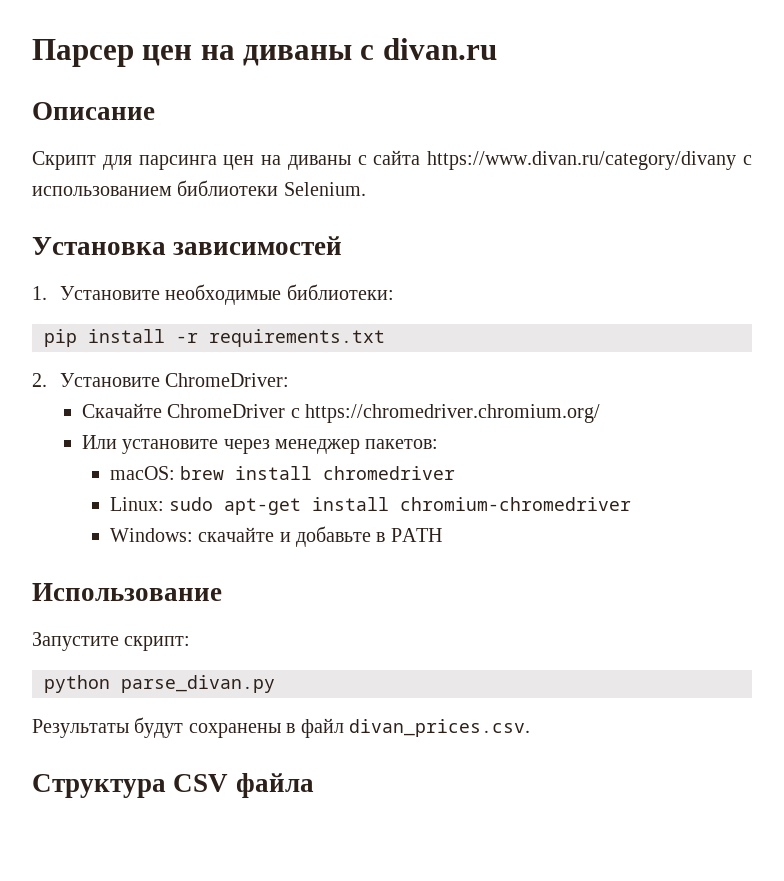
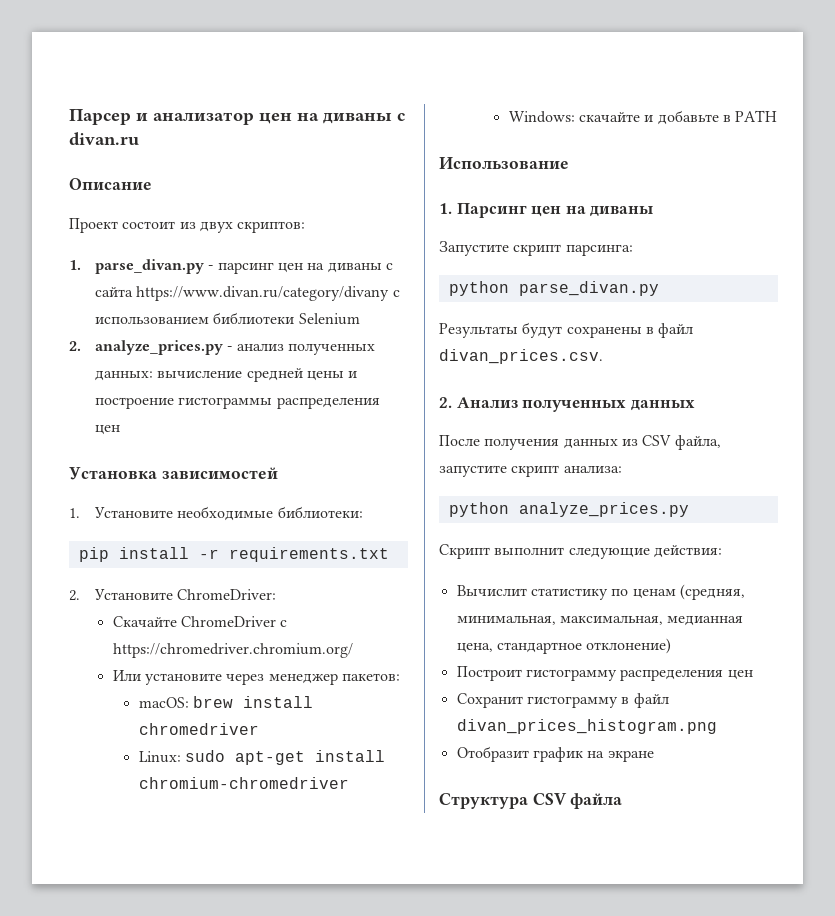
- Парсер цен на диваны с divan.ru
+ Парсер и анализатор цен на диваны с divan.ru
- Скрипт для парсинга цен на диваны с сайта https://www.divan.ru/category/divany с использованием библиотеки Selenium.
+ Проект состоит из двух скриптов:
+ 1. parse_divan.py - парсинг цен на диваны с сайта https://www.divan.ru/category/divany с использованием библиотеки Selenium
+ 2. analyze_prices.py - анализ полученных данных: вычисление средней цены и построение гистограммы распределения цен
+ 1. Парсинг цен на диваны
- Запустите скрипт:
+ Запустите скрипт парсинга:
+ 2. Анализ полученных данных
+ После получения данных из CSV файла, запустите скрипт анализа:
+ python analyze_prices.py
+ Скрипт выполнит следующие действия:
+ Вычислит статистику по ценам (средняя, минимальная, максимальная, медианная цена, стандартное отклонение)
+ Построит гистограмму распределения цен
+ Сохранит гистограмму в файл divan_prices_histogram.png
+ Отобразит график на экране

